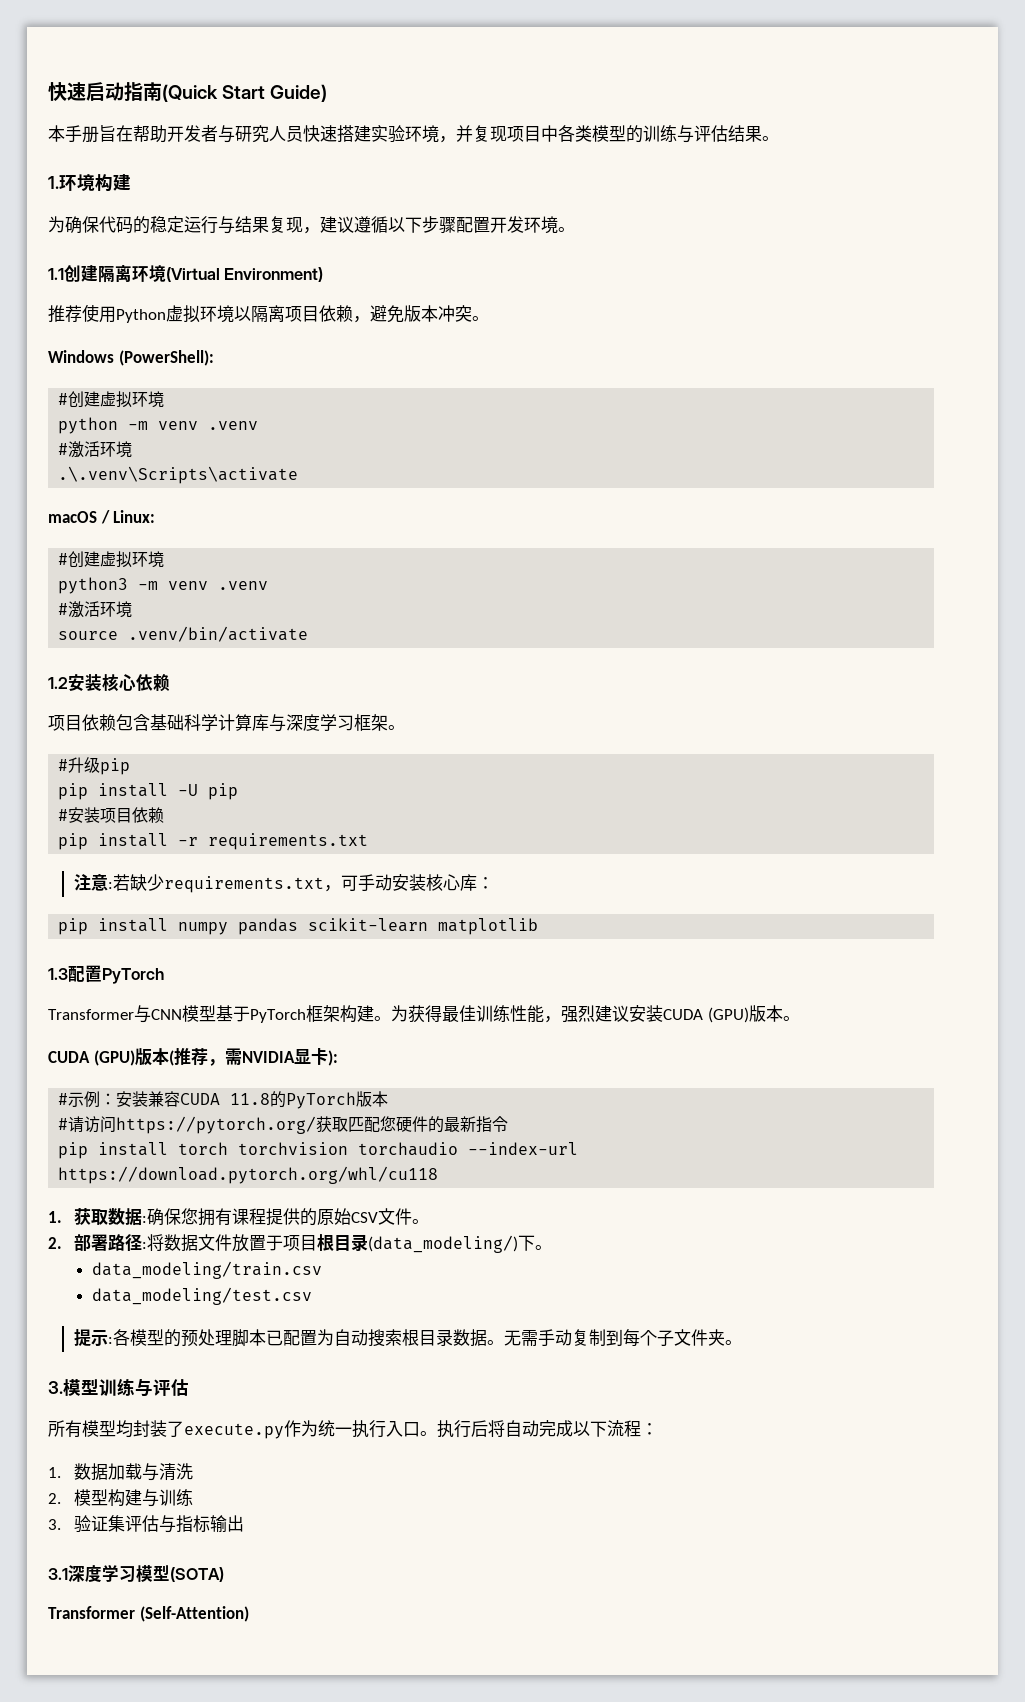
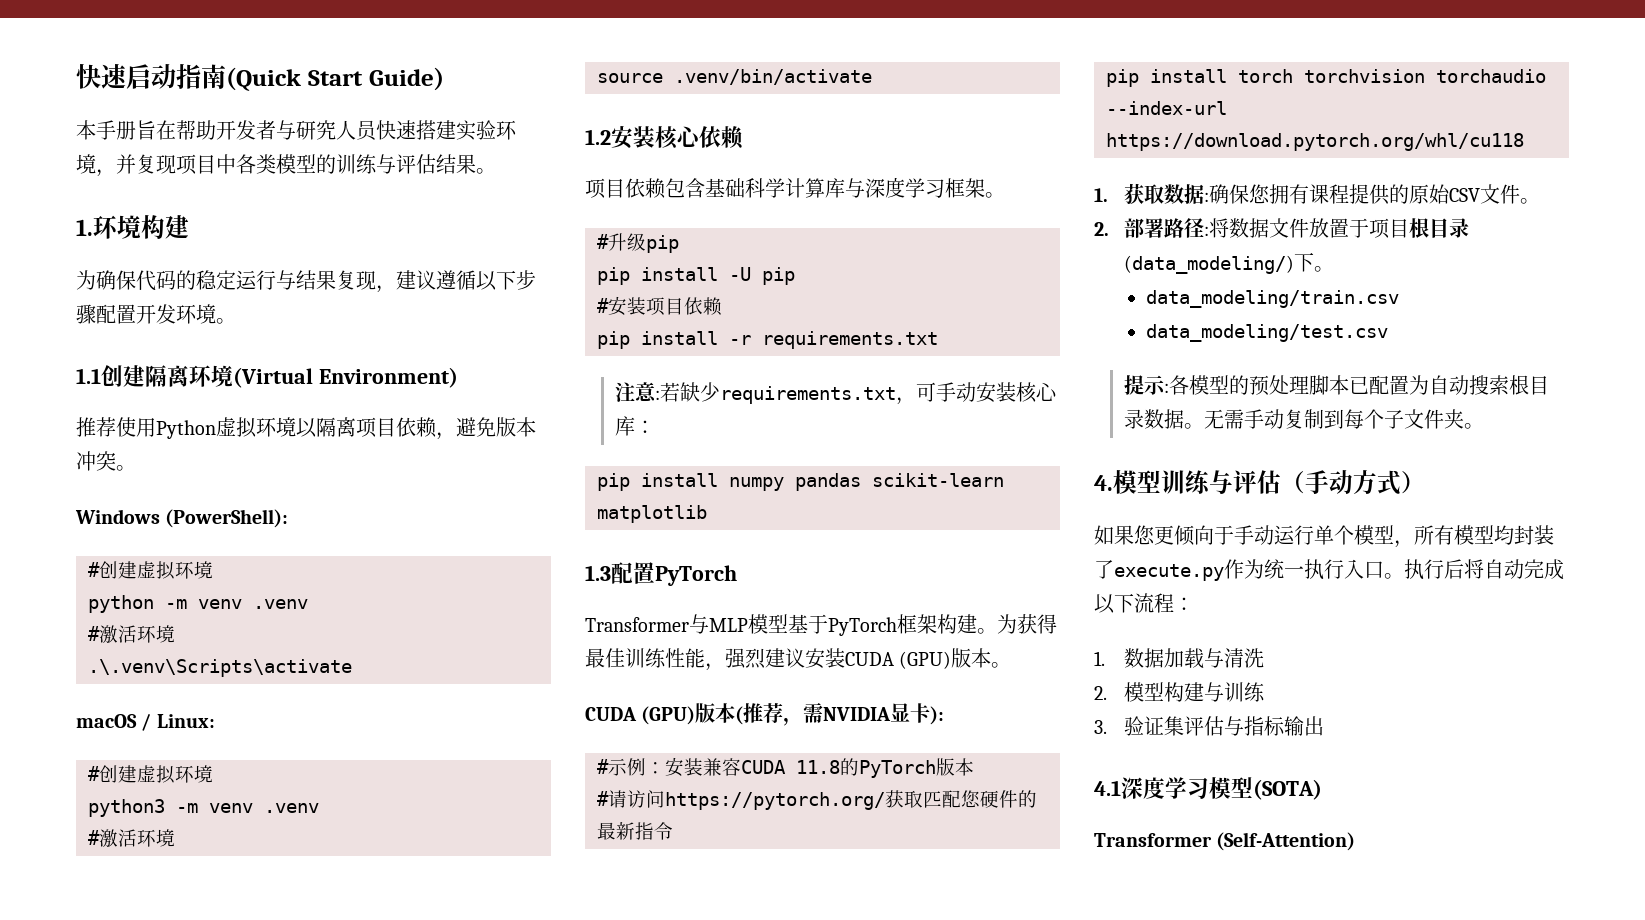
- Transformer与CNN模型基于PyTorch框架构建。
+ Transformer与MLP模型基于PyTorch框架构建。
- 3.模型训练与评估
- 所有模型均封装了execute.py作为统一执行入口。
+ 4.模型训练与评估（手动方式）
+ 如果您更倾向于手动运行单个模型，所有模型均封装了execute.py作为统一执行入口。
- 3.1深度学习模型(SOTA)
+ 4.1深度学习模型(SOTA)

